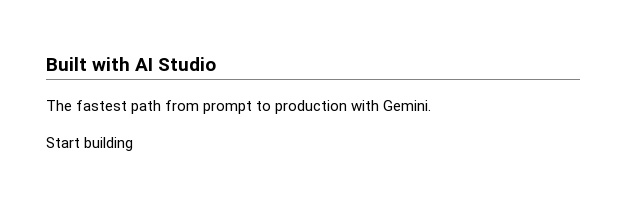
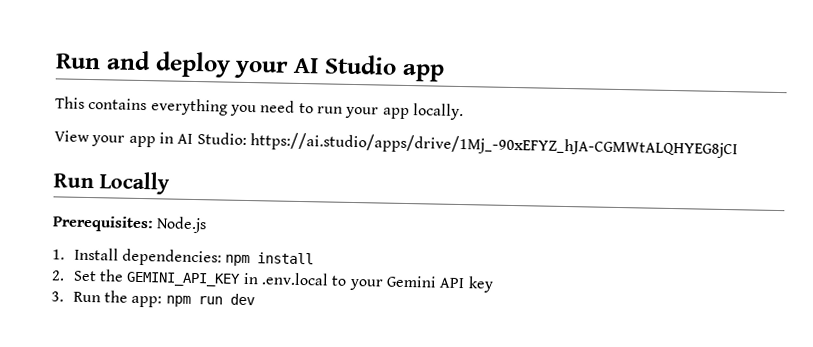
- Built with AI Studio
- The fastest path from prompt to production with Gemini.
- Start building
+ Run and deploy your AI Studio app
+ This contains everything you need to run your app locally.
+ View your app in AI Studio: https://ai.studio/apps/drive/1Mj_-90xEFYZ_hJA-CGMWtALQHYEG8jCI
+ Run Locally
+ Prerequisites: Node.js
+ 1. Install dependencies: npm install
+ 2. Set the GEMINI_API_KEY in .env.local to your Gemini API key
+ 3. Run the app: npm run dev

